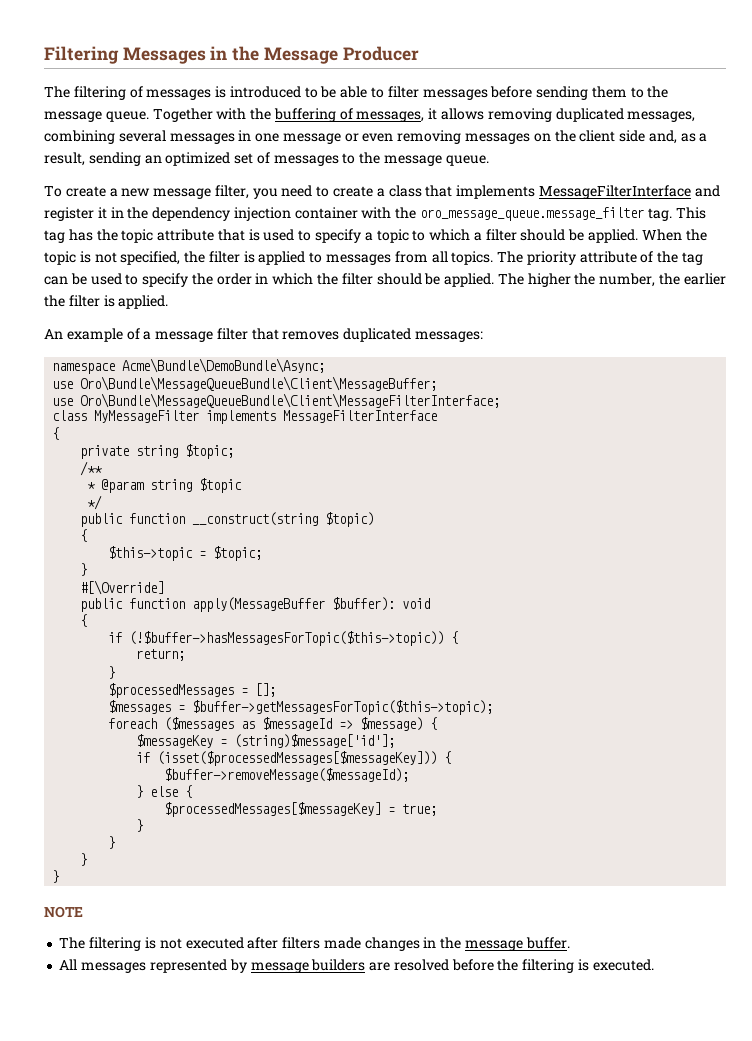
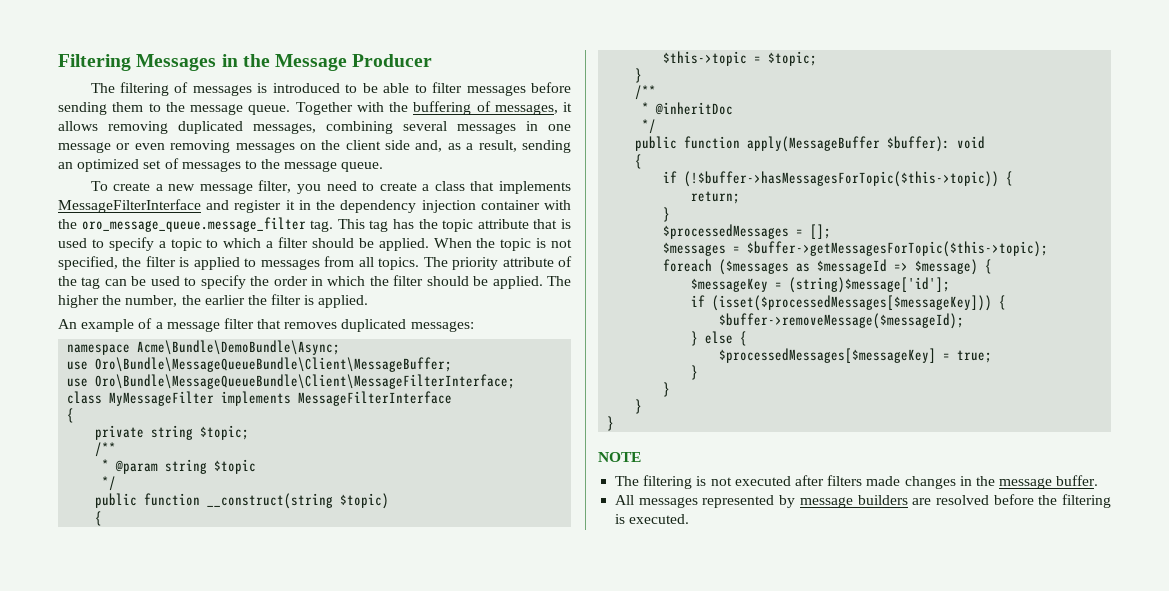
  $this->topic = $topic;
  }
- #[\Override]
+ /**
+ * @inheritDoc
+ */

